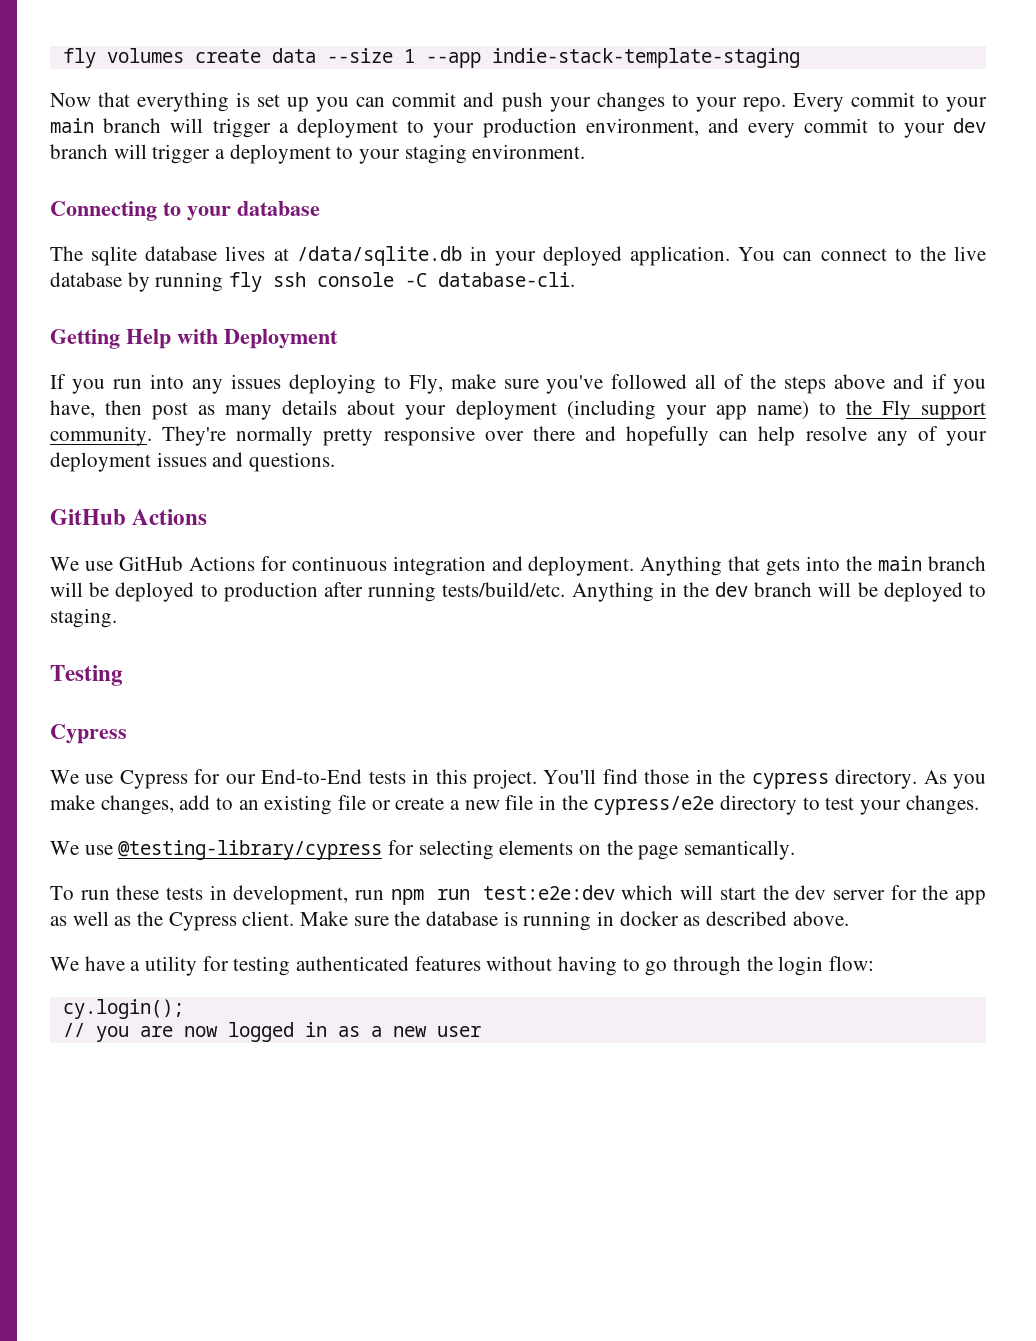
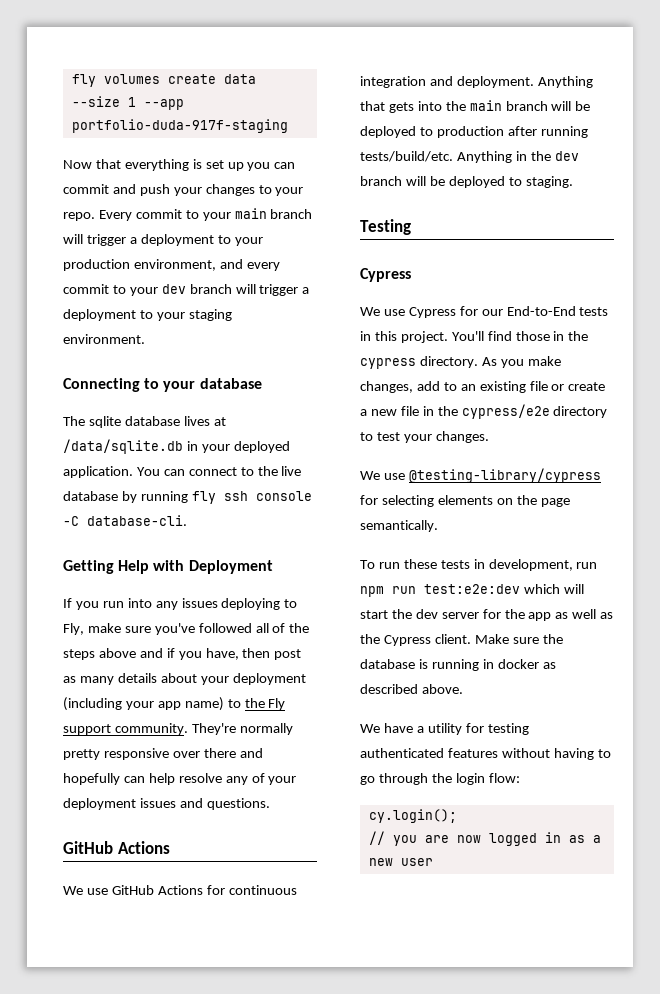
- fly volumes create data --size 1 --app indie-stack-template-staging
+ fly volumes create data --size 1 --app portfolio-duda-917f-staging

